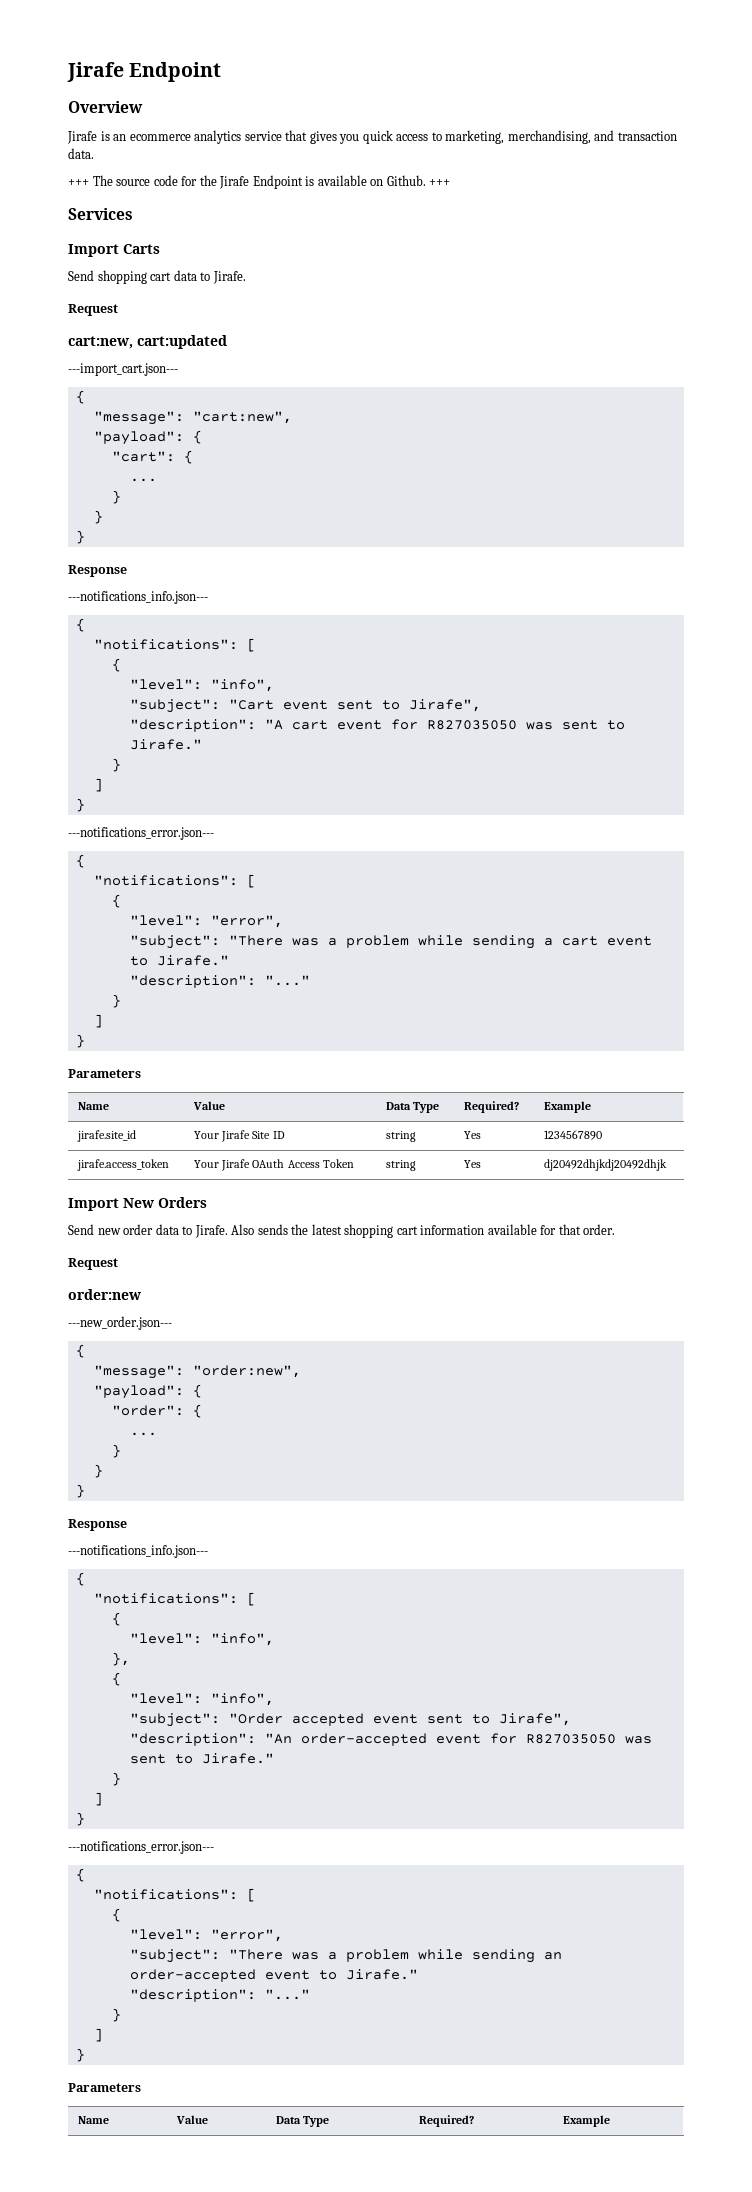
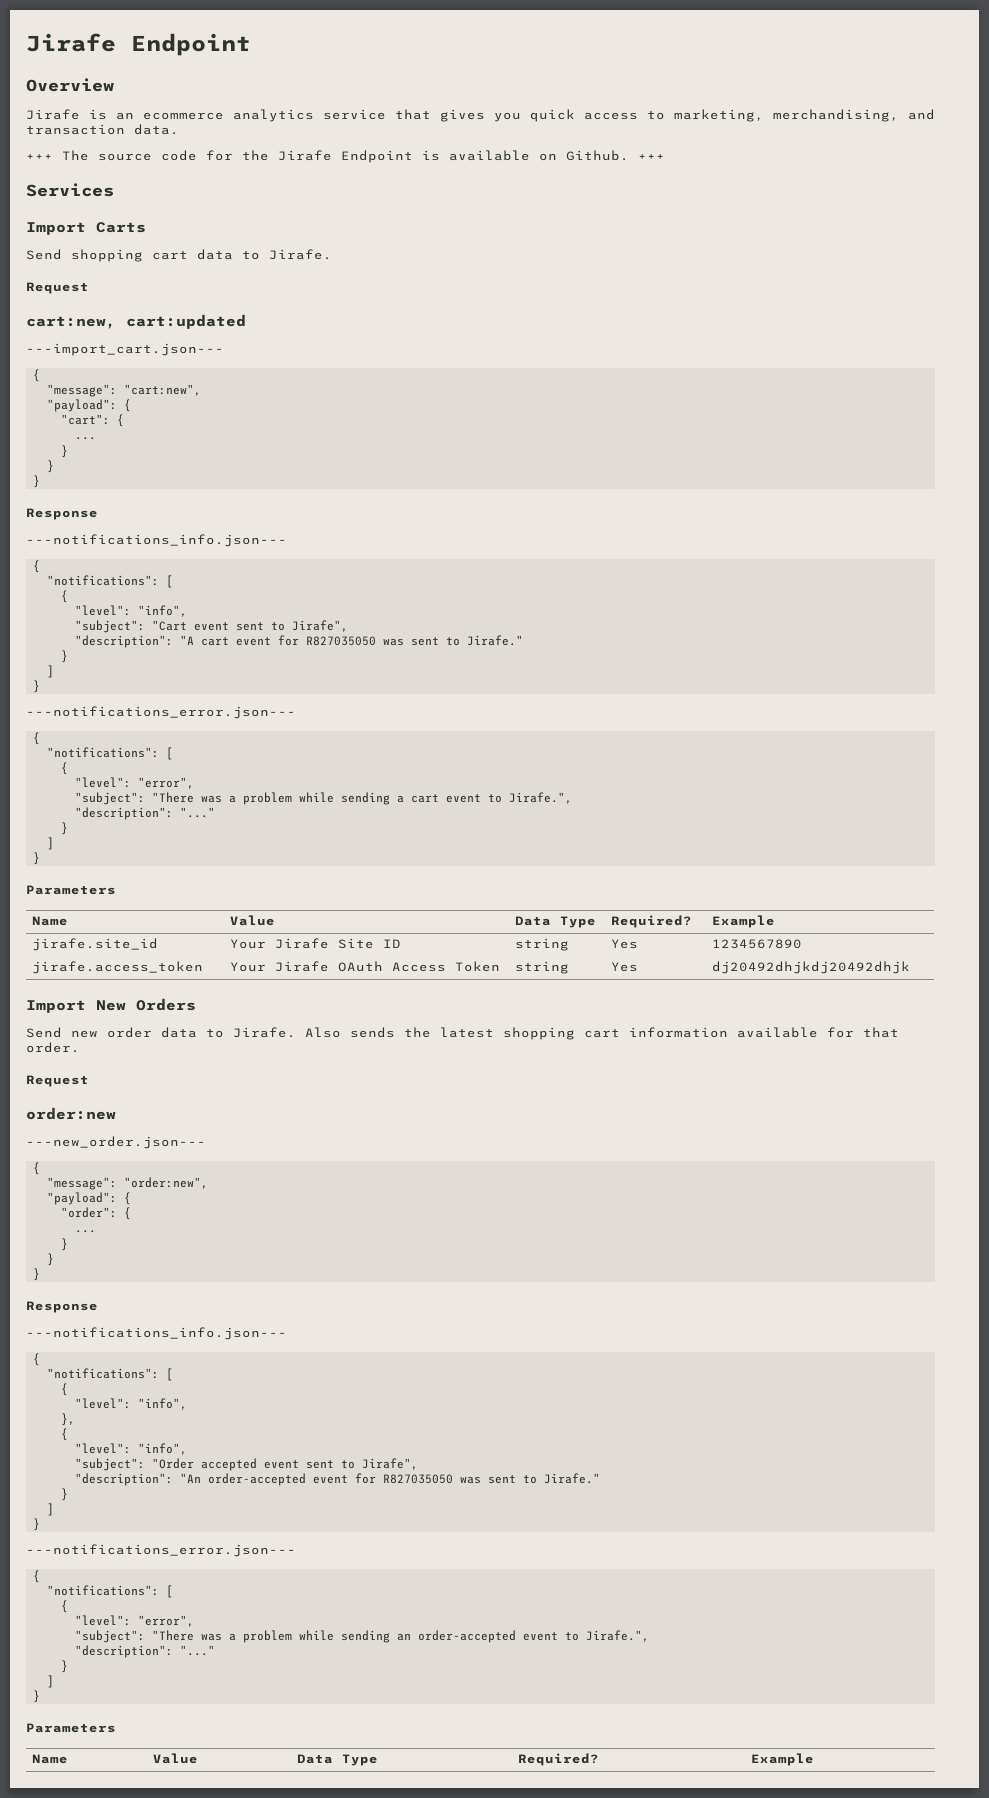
- "subject": "There was a problem while sending a cart event to Jirafe."
+ "subject": "There was a problem while sending a cart event to Jirafe.",
- "subject": "There was a problem while sending an order-accepted event to Jirafe."
+ "subject": "There was a problem while sending an order-accepted event to Jirafe.",

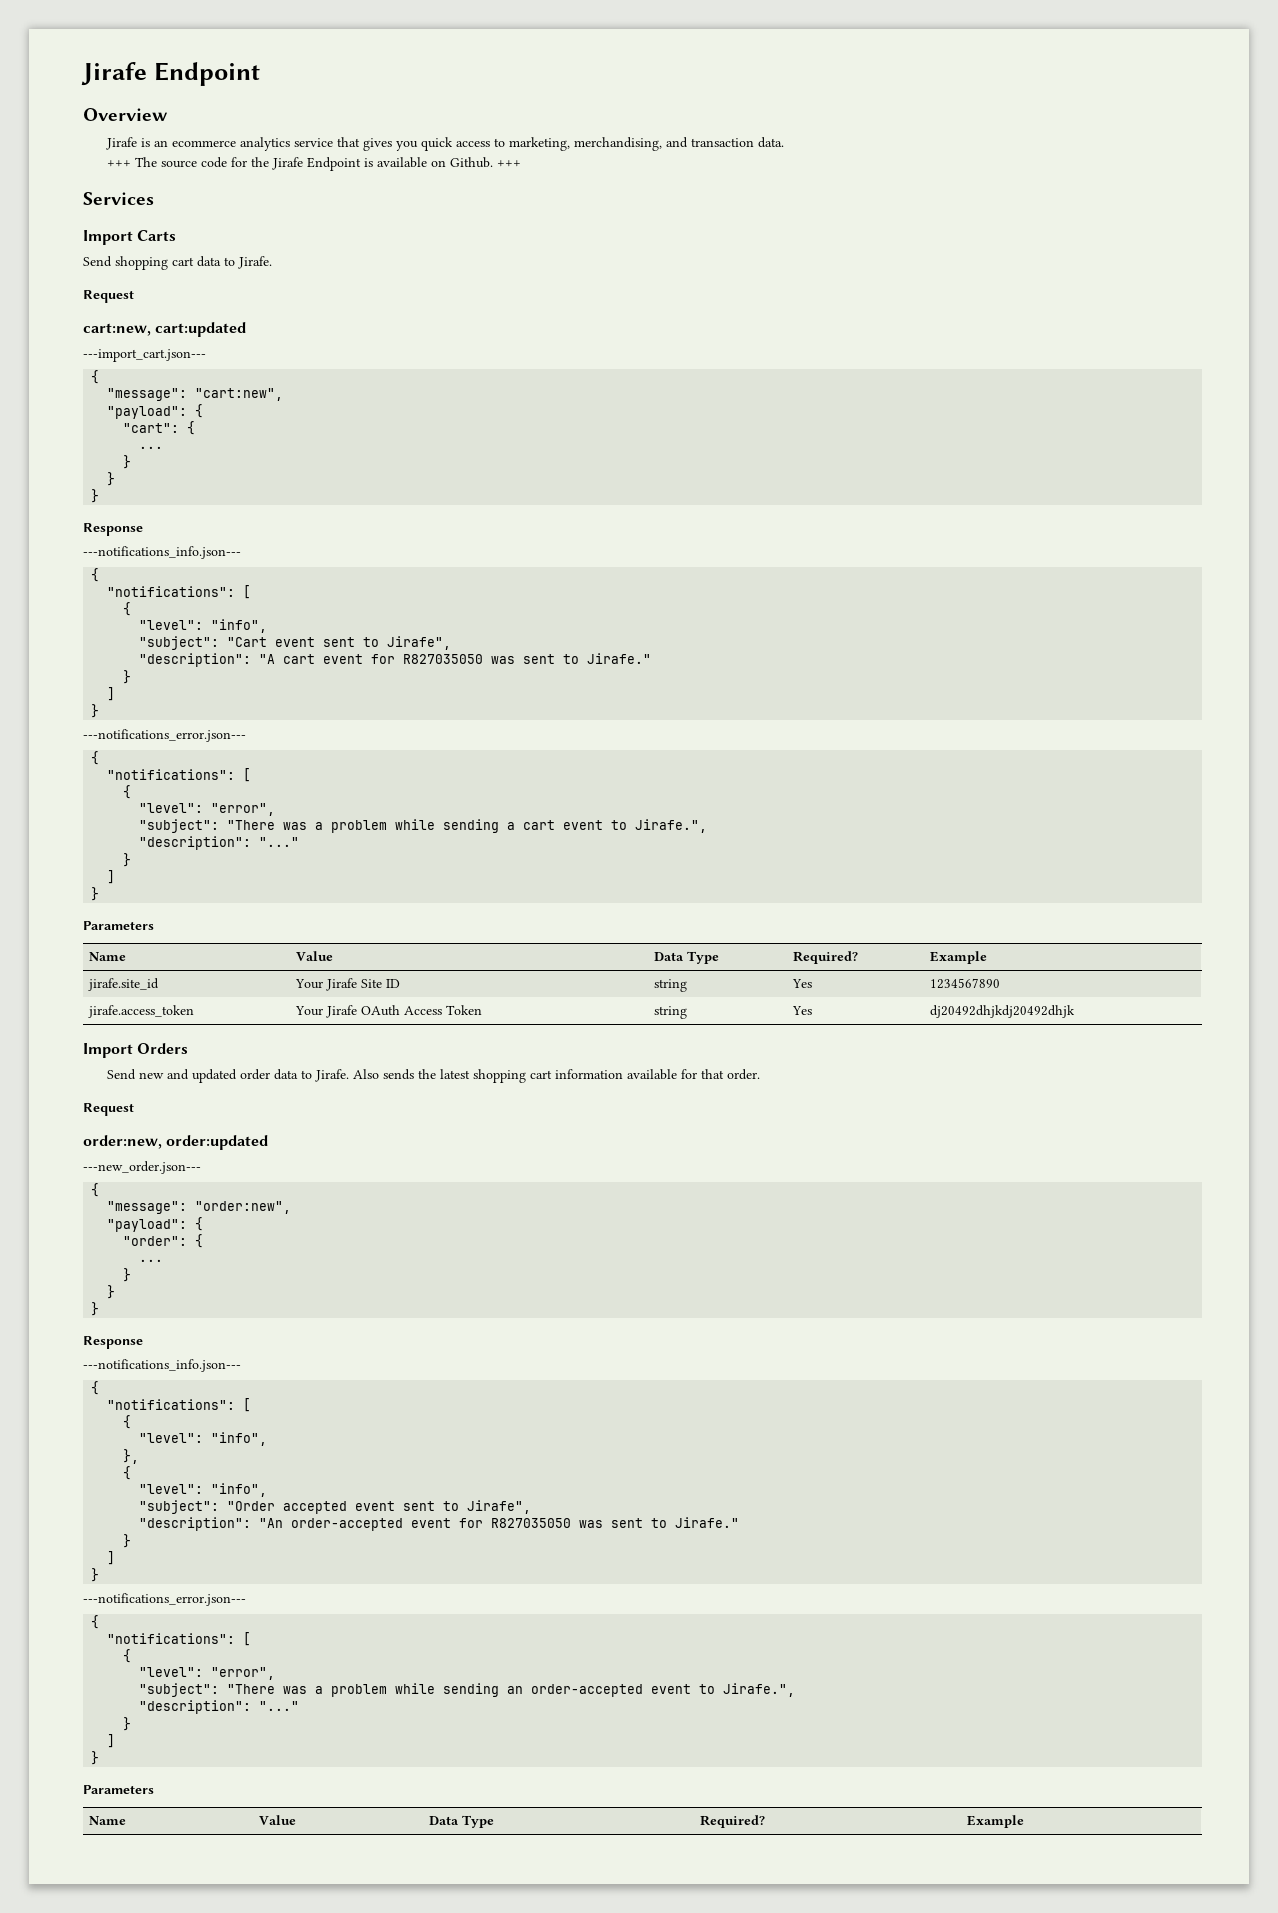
- Import New Orders
+ Import Orders
- Send new order data to Jirafe.
+ Send new and updated order data to Jirafe.
- order:new
+ order:new, order:updated

